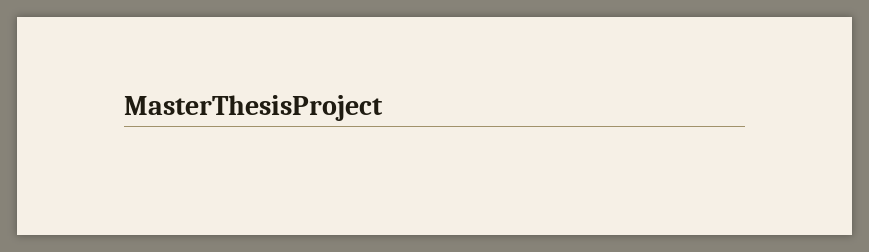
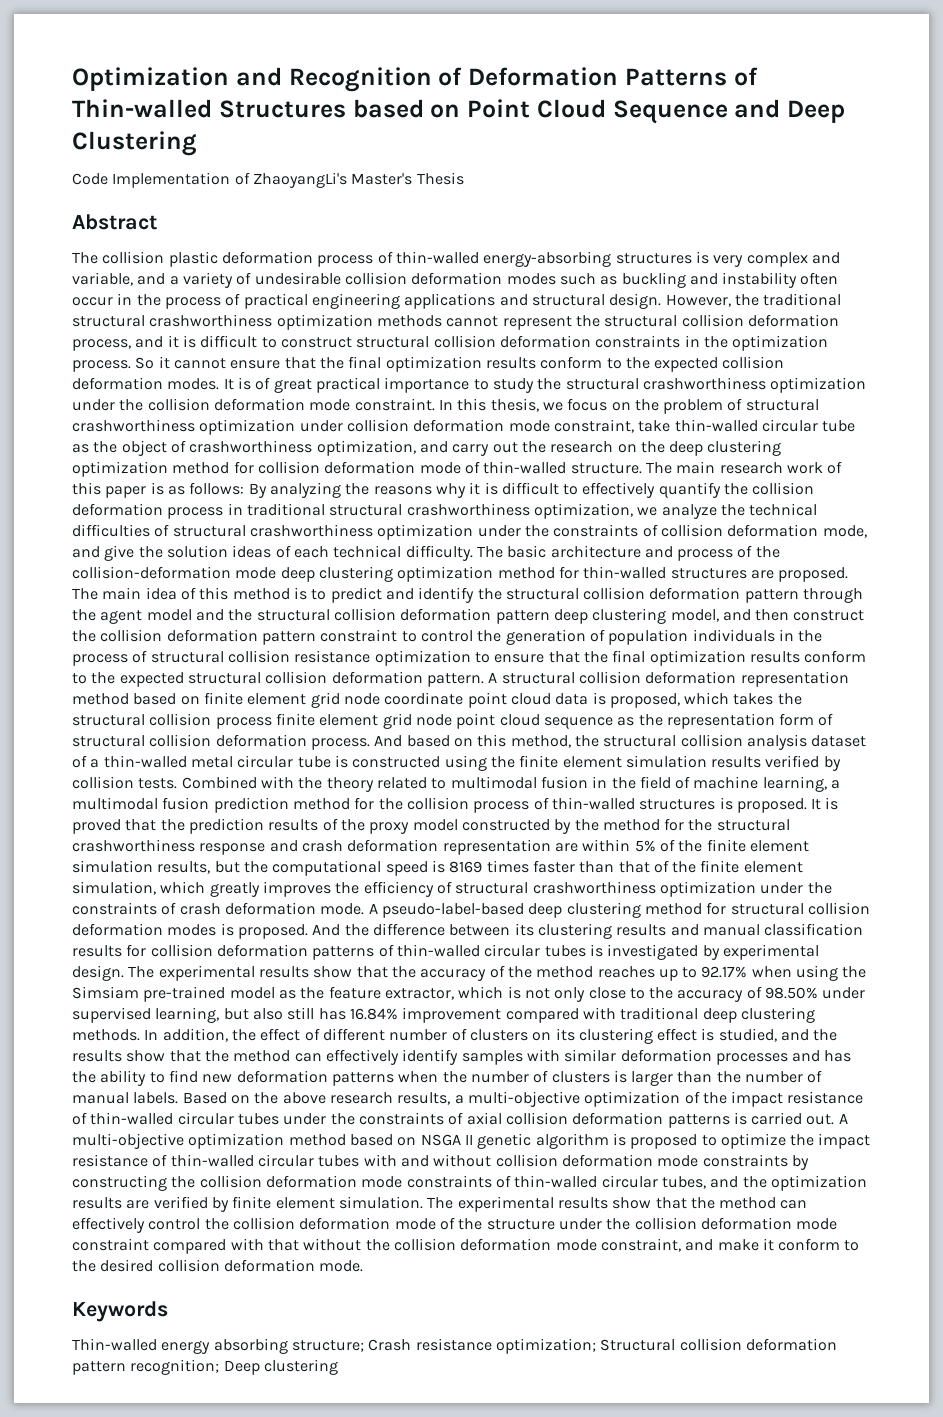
- MasterThesisProject
+ Optimization and Recognition of Deformation Patterns of Thin-walled Structures based on Point Cloud Sequence and Deep Clustering
+ Code Implementation of ZhaoyangLi's Master's Thesis
+ Abstract
+ The collision plastic deformation process of thin-walled energy-absorbing structures is very complex and variable, and a variety of undesirable collision deformation modes such as buckling and instability often occur in the process of practical engineering applications and structural design. However, the traditional structural crashworthiness optimization methods cannot represent the structural collision deformation process, and it is difficult to construct structural collision deformation constraints in the optimization process. So it cannot ensure that the final optimization results conform to the expected collision deformation modes. It is of great practical importance to study the structural crashworthiness optimization under the collision deformation mode constraint. In this thesis, we focus on the problem of structural crashworthiness optimization under collision deformation mode constraint, take thin-walled circular tube as the object of crashworthiness optimization, and carry out the research on the deep clustering optimization method for collision deformation mode of thin-walled structure. The main research work of this paper is as follows: By analyzing the reasons why it is difficult to effectively quantify the collision deformation process in traditional structural crashworthiness optimization, we analyze the technical difficulties of structural crashworthiness optimization under the constraints of collision deformation mode, and give the solution ideas of each technical difficulty. The basic architecture and process of the collision-deformation mode deep clustering optimization method for thin-walled structures are proposed. The main idea of this method is to predict and identify the structural collision deformation pattern through the agent model and the structural collision deformation pattern deep clustering model, and then construct the collision deformation pattern constraint to control the generation of population individuals in the process of structural collision resistance optimization to ensure that the final optimization results conform to the expected structural collision deformation pattern. A structural collision deformation representation method based on finite element grid node coordinate point cloud data is proposed, which takes the structural collision process finite element grid node point cloud sequence as the representation form of structural collision deformation process. And based on this method, the structural collision analysis dataset of a thin-walled metal circular tube is constructed using the finite element simulation results verified by collision tests. Combined with the theory related to multimodal fusion in the field of machine learning, a multimodal fusion prediction method for the collision process of thin-walled structures is proposed. It is proved that the prediction results of the proxy model constructed by the method for the structural crashworthiness response and crash deformation representation are within 5% of the finite element simulation results, but the computational speed is 8169 times faster than that of the finite element simulation, which greatly improves the efficiency of structural crashworthiness optimization under the constraints of crash deformation mode. A pseudo-label-based deep clustering method for structural collision deformation modes is proposed. And the difference between its clustering results and manual classification results for collision deformation patterns of thin-walled circular tubes is investigated by experimental design. The experimental results show that the accuracy of the method reaches up to 92.17% when using the Simsiam pre-trained model as the feature extractor, which is not only close to the accuracy of 98.50% under supervised learning, but also still has 16.84% improvement compared with traditional deep clustering methods. In addition, the effect of different number of clusters on its clustering effect is studied, and the results show that the method can effectively identify samples with similar deformation processes and has the ability to find new deformation patterns when the number of clusters is larger than the number of manual labels. Based on the above research results, a multi-objective optimization of the impact resistance of thin-walled circular tubes under the constraints of axial collision deformation patterns is carried out. A multi-objective optimization method based on NSGA II genetic algorithm is proposed to optimize the impact resistance of thin-walled circular tubes with and without collision deformation mode constraints by constructing the collision deformation mode constraints of thin-walled circular tubes, and the optimization results are verified by finite element simulation. The experimental results show that the method can effectively control the collision deformation mode of the structure under the collision deformation mode constraint compared with that without the collision deformation mode constraint, and make it conform to the desired collision deformation mode.
+ Keywords
+ Thin-walled energy absorbing structure; Crash resistance optimization; Structural collision deformation pattern recognition; Deep clustering

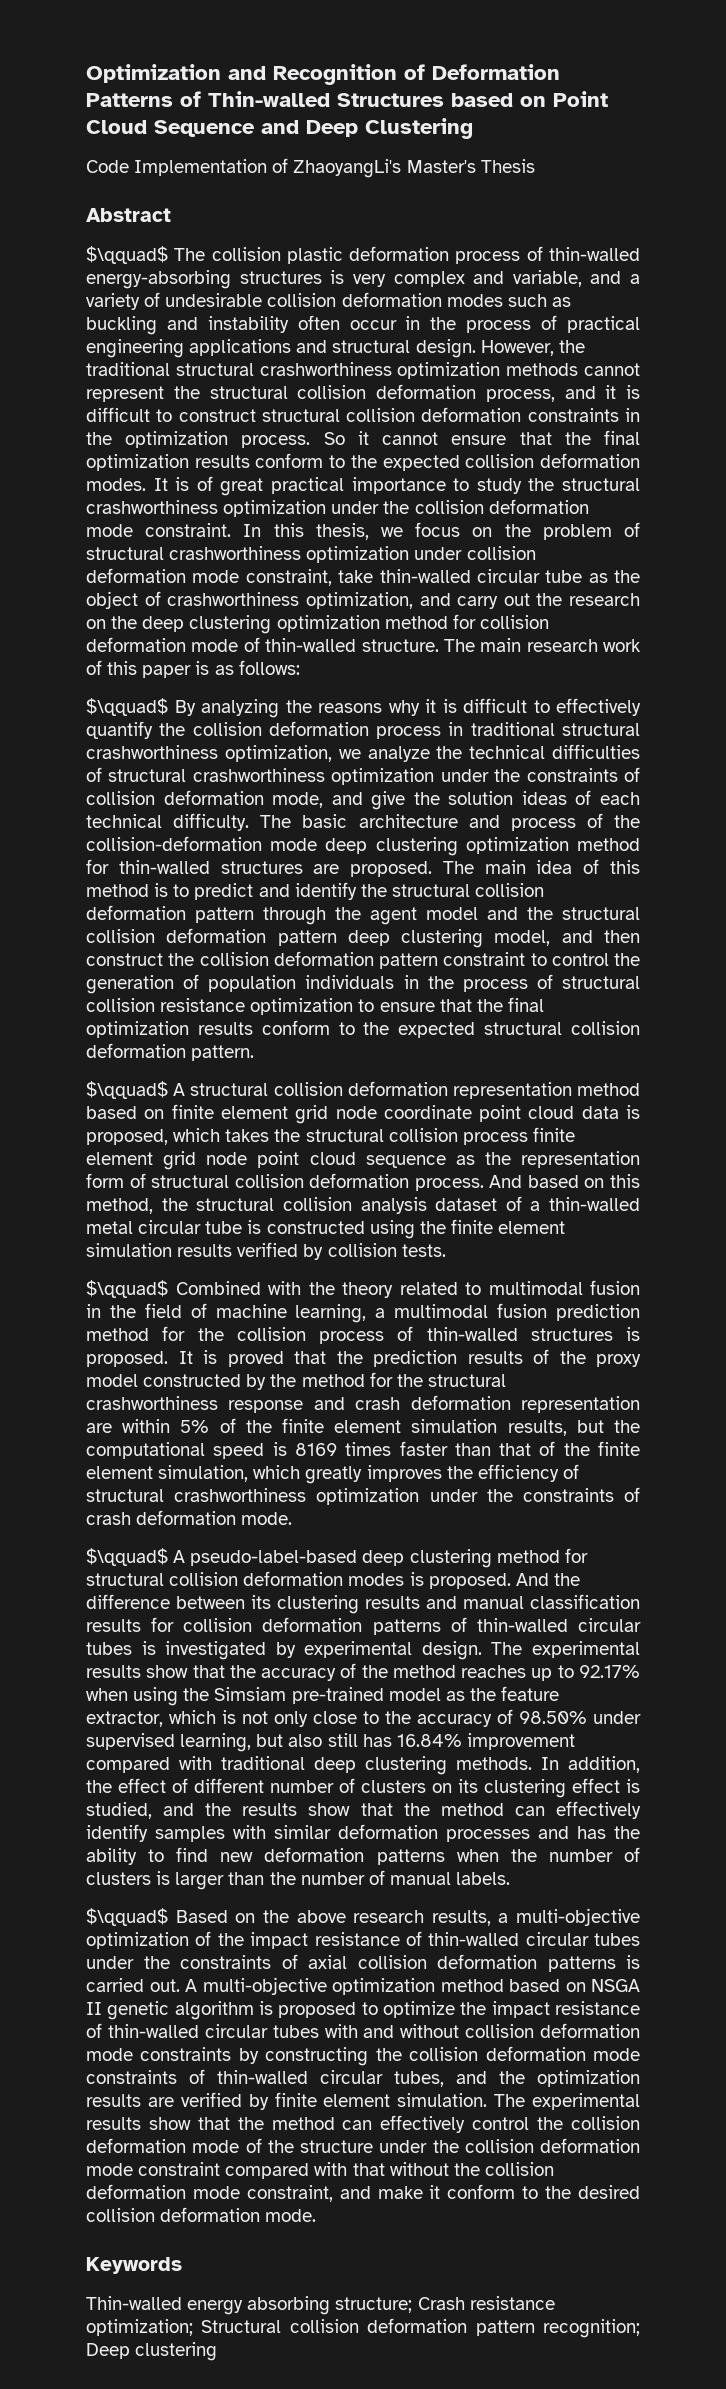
- The collision plastic deformation process of thin-walled energy-absorbing structures is very complex and variable, and a variety of undesirable collision deformation modes such as buckling and instability often occur in the process of practical engineering applications and structural design.
+ $\qquad$ The collision plastic deformation process of thin-walled energy-absorbing structures is very complex and variable, and a variety of undesirable collision deformation modes such as buckling and instability often occur in the process of practical engineering applications and structural design.
- The main research work of this paper is as follows: By analyzing the reasons why it is difficult to effectively quantify the collision deformation process in traditional structural crashworthiness optimization, we analyze the technical difficulties of structural crashworthiness optimization under the constraints of collision deformation mode, and give the solution ideas of each technical difficulty.
+ The main research work of this paper is as follows:
+ $\qquad$ By analyzing the reasons why it is difficult to effectively quantify the collision deformation process in traditional structural crashworthiness optimization, we analyze the technical difficulties of structural crashworthiness optimization under the constraints of collision deformation mode, and give the solution ideas of each technical difficulty.
- The main idea of this method is to predict and identify the structural collision deformation pattern through the agent model and the structural collision deformation pattern deep clustering model, and then construct the collision deformation pattern constraint to control the generation of population individuals in the process of structural collision resistance optimization to ensure that the final optimization results conform to the expected structural collision deformation pattern. A structural collision deformation representation method based on finite element grid node coordinate point cloud data is proposed, which takes the structural collision process finite element grid node point cloud sequence as the representation form of structural collision deformation process.
+ The main idea of this method is to predict and identify the structural collision deformation pattern through the agent model and the structural collision deformation pattern deep clustering model, and then construct the collision deformation pattern constraint to control the generation of population individuals in the process of structural collision resistance optimization to ensure that the final optimization results conform to the expected structural collision deformation pattern.
+ $\qquad$ A structural collision deformation representation method based on finite element grid node coordinate point cloud data is proposed, which takes the structural collision process finite element grid node point cloud sequence as the representation form of structural collision deformation process.
- And based on this method, the structural collision analysis dataset of a thin-walled metal circular tube is constructed using the finite element simulation results verified by collision tests. Combined with the theory related to multimodal fusion in the field of machine learning, a multimodal fusion prediction method for the collision process of thin-walled structures is proposed.
+ And based on this method, the structural collision analysis dataset of a thin-walled metal circular tube is constructed using the finite element simulation results verified by collision tests.
+ $\qquad$ Combined with the theory related to multimodal fusion in the field of machine learning, a multimodal fusion prediction method for the collision process of thin-walled structures is proposed.
- It is proved that the prediction results of the proxy model constructed by the method for the structural crashworthiness response and crash deformation representation are within 5% of the finite element simulation results, but the computational speed is 8169 times faster than that of the finite element simulation, which greatly improves the efficiency of structural crashworthiness optimization under the constraints of crash deformation mode. A pseudo-label-based deep clustering method for structural collision deformation modes is proposed.
+ It is proved that the prediction results of the proxy model constructed by the method for the structural crashworthiness response and crash deformation representation are within 5% of the finite element simulation results, but the computational speed is 8169 times faster than that of the finite element simulation, which greatly improves the efficiency of structural crashworthiness optimization under the constraints of crash deformation mode.
+ $\qquad$ A pseudo-label-based deep clustering method for structural collision deformation modes is proposed.
- In addition, the effect of different number of clusters on its clustering effect is studied, and the results show that the method can effectively identify samples with similar deformation processes and has the ability to find new deformation patterns when the number of clusters is larger than the number of manual labels. Based on the above research results, a multi-objective optimization of the impact resistance of thin-walled circular tubes under the constraints of axial collision deformation patterns is carried out.
+ In addition, the effect of different number of clusters on its clustering effect is studied, and the results show that the method can effectively identify samples with similar deformation processes and has the ability to find new deformation patterns when the number of clusters is larger than the number of manual labels.
+ $\qquad$ Based on the above research results, a multi-objective optimization of the impact resistance of thin-walled circular tubes under the constraints of axial collision deformation patterns is carried out.

